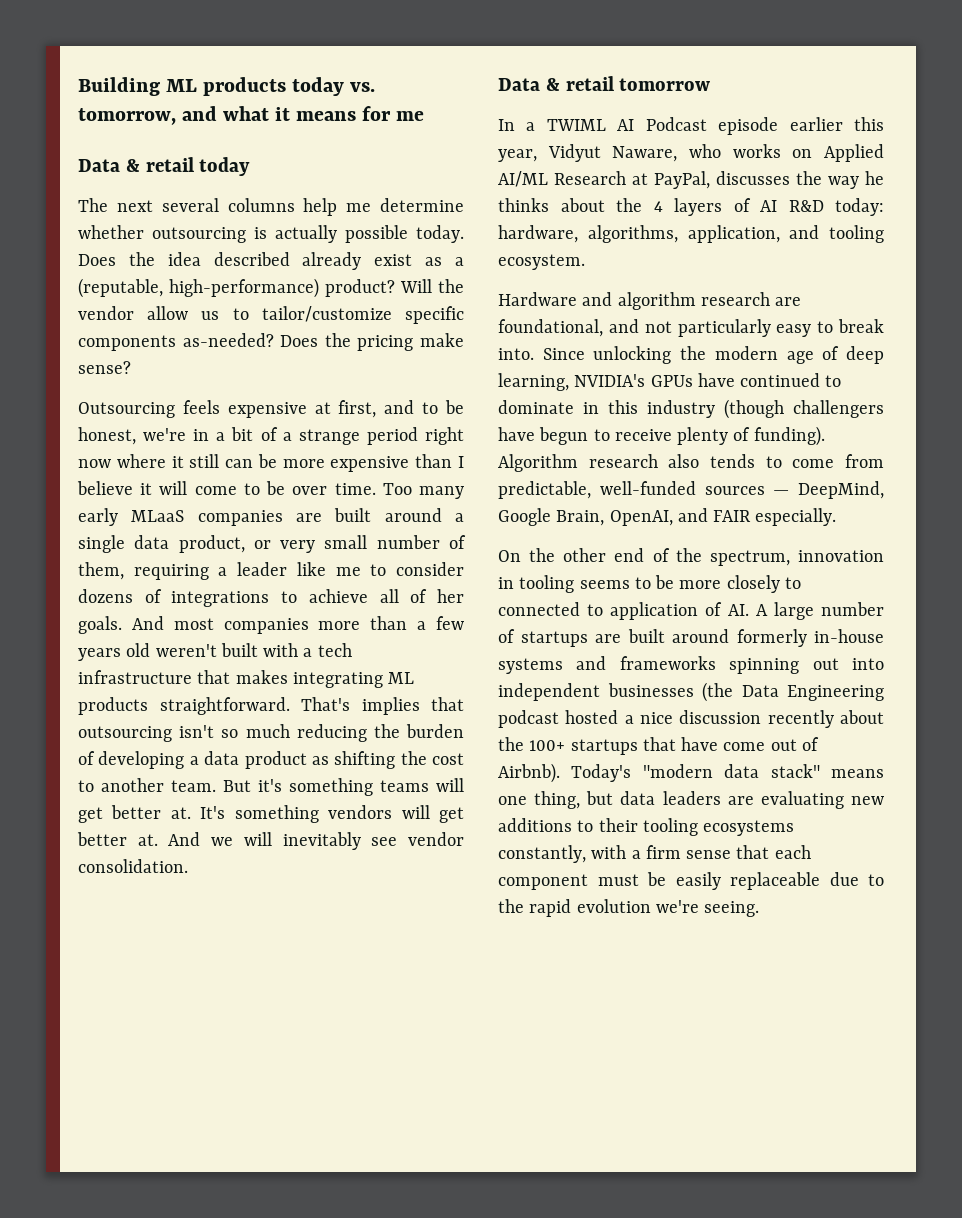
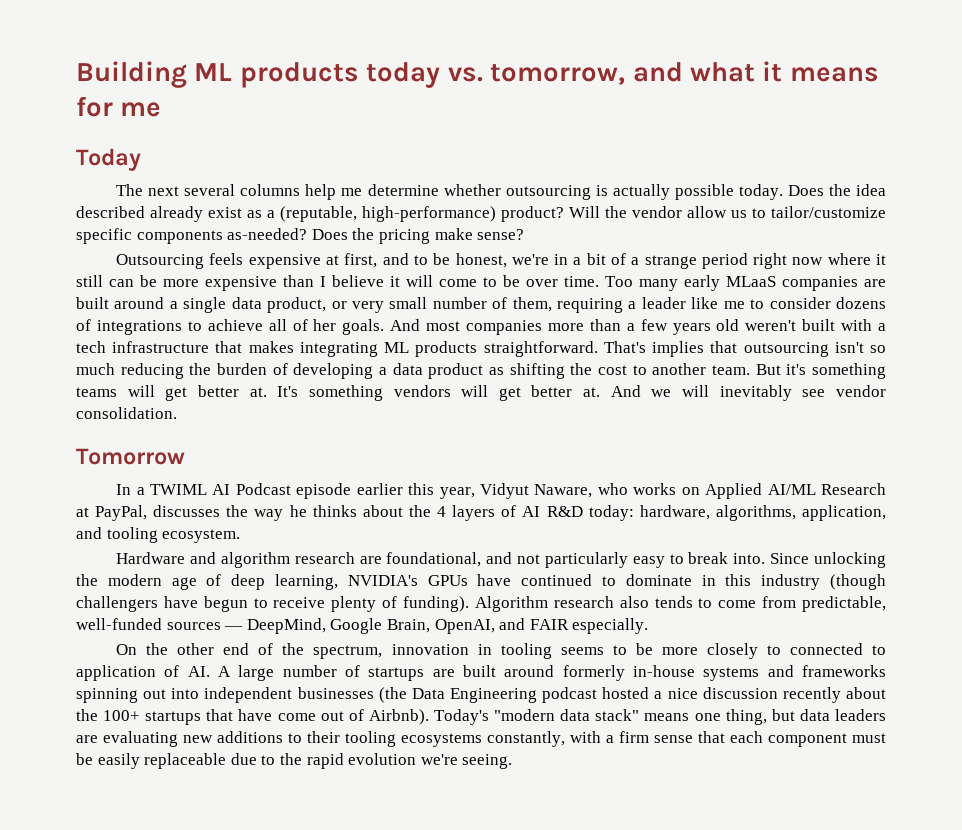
- Data & retail today
+ Today
- Data & retail tomorrow
+ Tomorrow

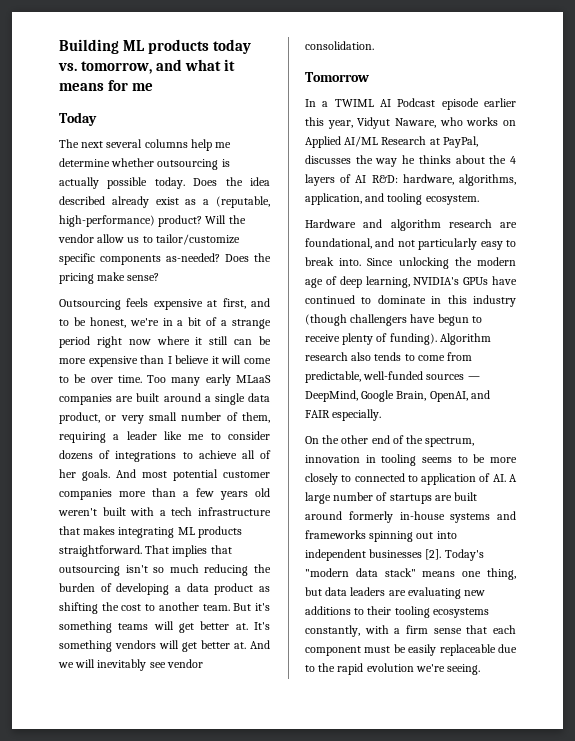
- And most companies more than a few years old weren't built with a tech infrastructure that makes integrating ML products straightforward.
+ And most potential customer companies more than a few years old weren't built with a tech infrastructure that makes integrating ML products straightforward.
- That's implies that outsourcing isn't so much reducing the burden of developing a data product as shifting the cost to another team.
+ That implies that outsourcing isn't so much reducing the burden of developing a data product as shifting the cost to another team.
- In a TWIML AI Podcast episode earlier this year, Vidyut Naware, who works on Applied AI/ML Research at PayPal, discusses the way he thinks about the 4 layers of AI R&D today: hardware, algorithms, application, and tooling ecosystem.
+ In a TWIML AI Podcast episode earlier this year, Vidyut Naware, who works on Applied AI/ML Research at PayPal, discusses the way he thinks about the 4 layers of AI R&D: hardware, algorithms, application, and tooling ecosystem.
- On the other end of the spectrum, innovation in tooling seems to be more closely to connected to application of AI. A large number of startups are built around formerly in-house systems and frameworks spinning out into independent businesses (the Data Engineering podcast hosted a nice discussion recently about the 100+ startups that have come out of Airbnb).
+ On the other end of the spectrum, innovation in tooling seems to be more closely to connected to application of AI. A large number of startups are built around formerly in-house systems and frameworks spinning out into independent businesses [2].

